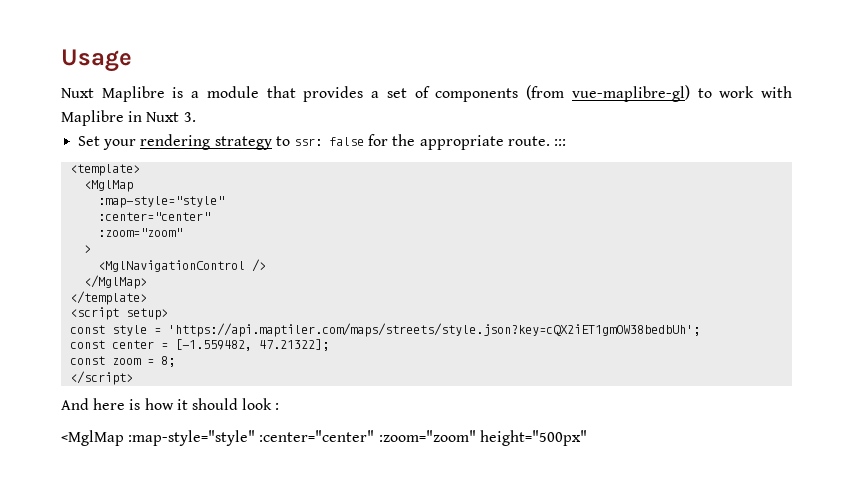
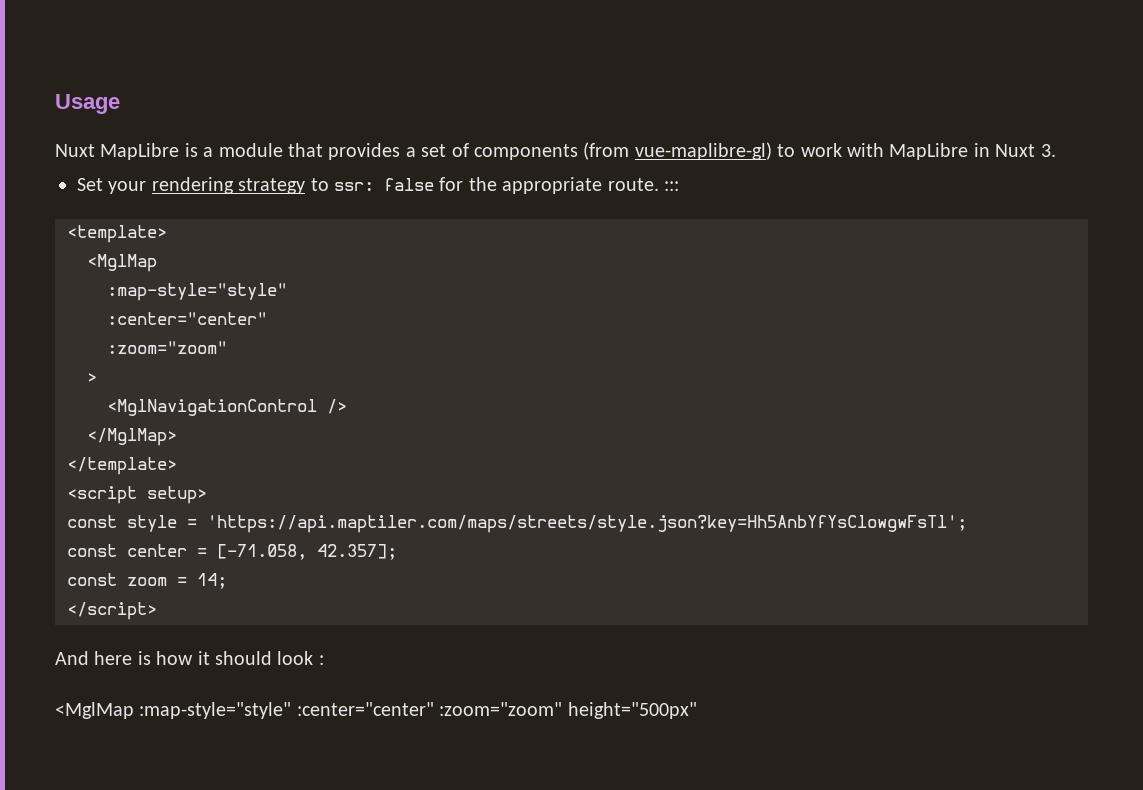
- Nuxt Maplibre is a module that provides a set of components (from vue-maplibre-gl) to work with Maplibre in Nuxt 3.
+ Nuxt MapLibre is a module that provides a set of components (from vue-maplibre-gl) to work with MapLibre in Nuxt 3.
- const style = 'https://api.maptiler.com/maps/streets/style.json?key=cQX2iET1gmOW38bedbUh';
+ const style = 'https://api.maptiler.com/maps/streets/style.json?key=Hh5AnbYfYsClowgwFsTl';
- const center = [-1.559482, 47.21322];
+ const center = [-71.058, 42.357];
- const zoom = 8;
+ const zoom = 14;

